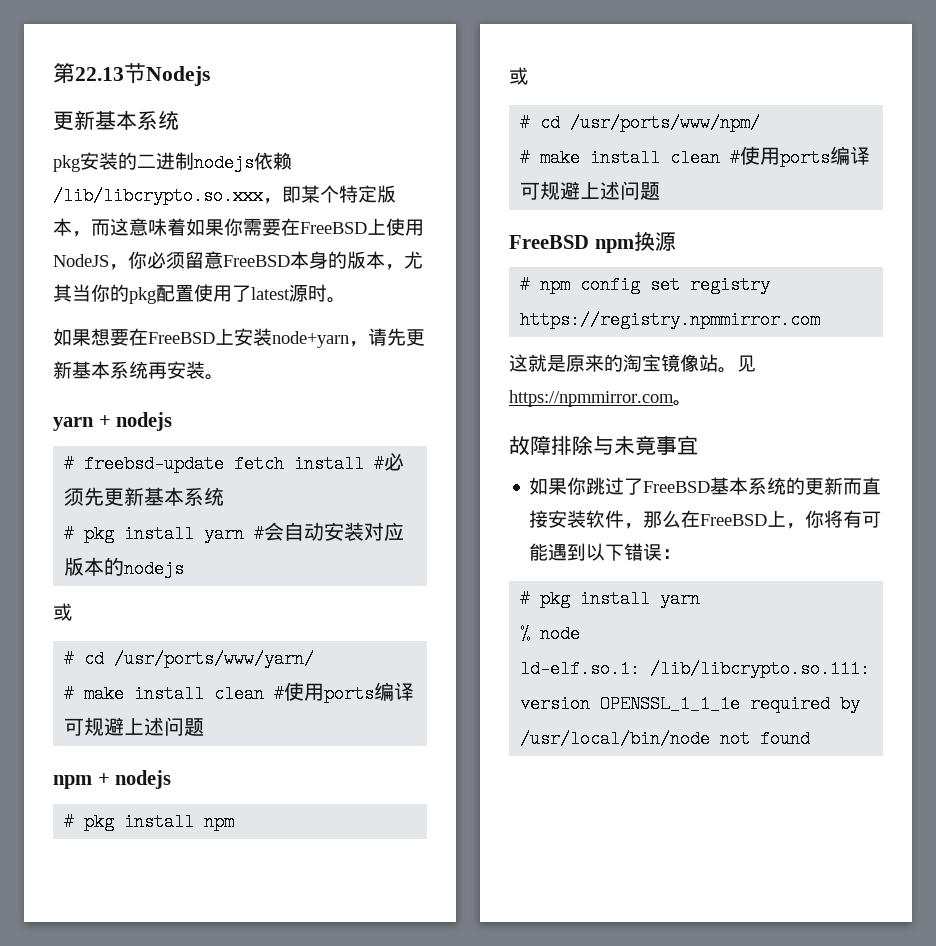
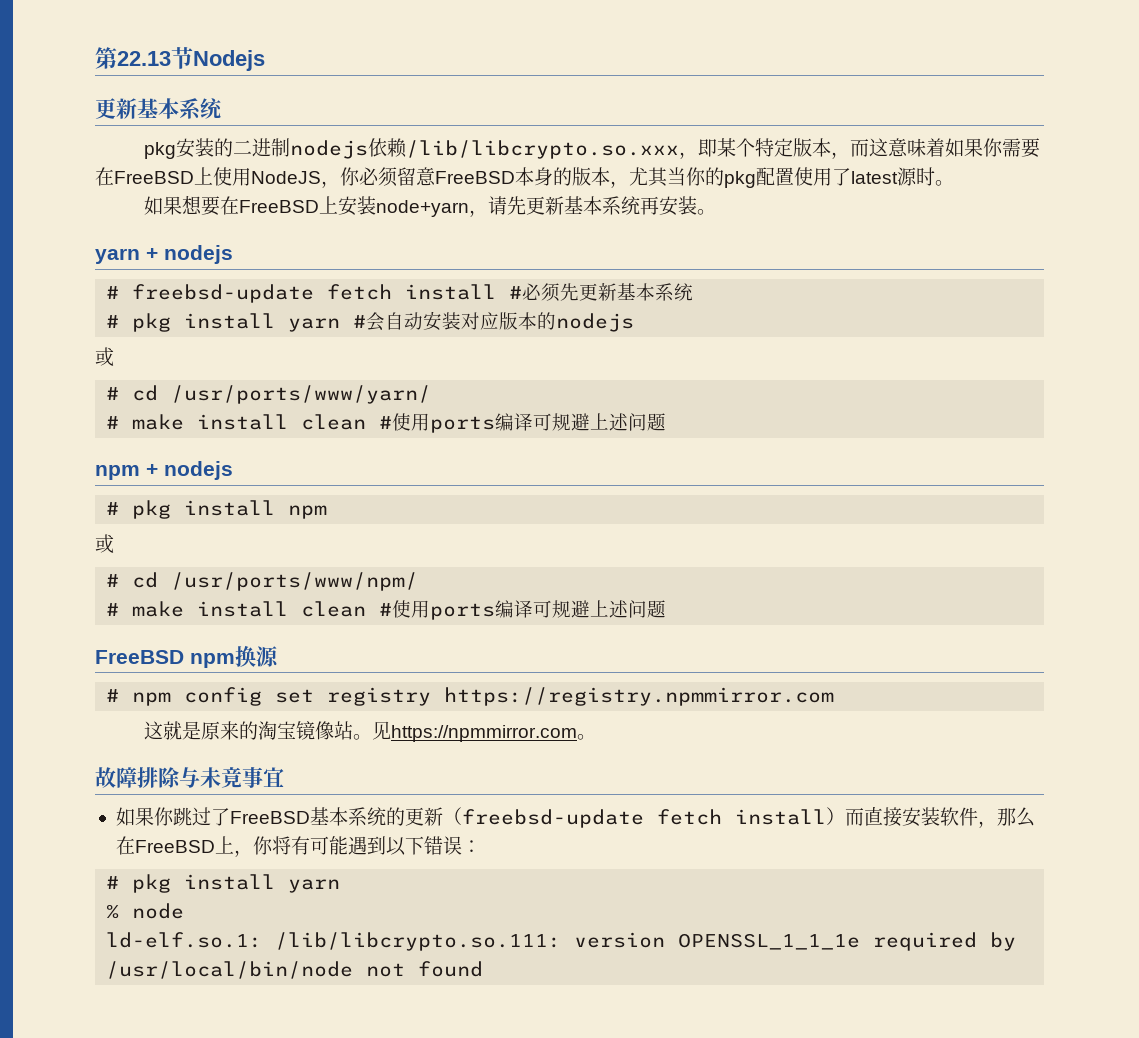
- 如果你跳过了FreeBSD基本系统的更新而直接安装软件，那么在FreeBSD上，你将有可能遇到以下错误：
+ 如果你跳过了FreeBSD基本系统的更新（freebsd-update fetch install）而直接安装软件，那么在FreeBSD上，你将有可能遇到以下错误：

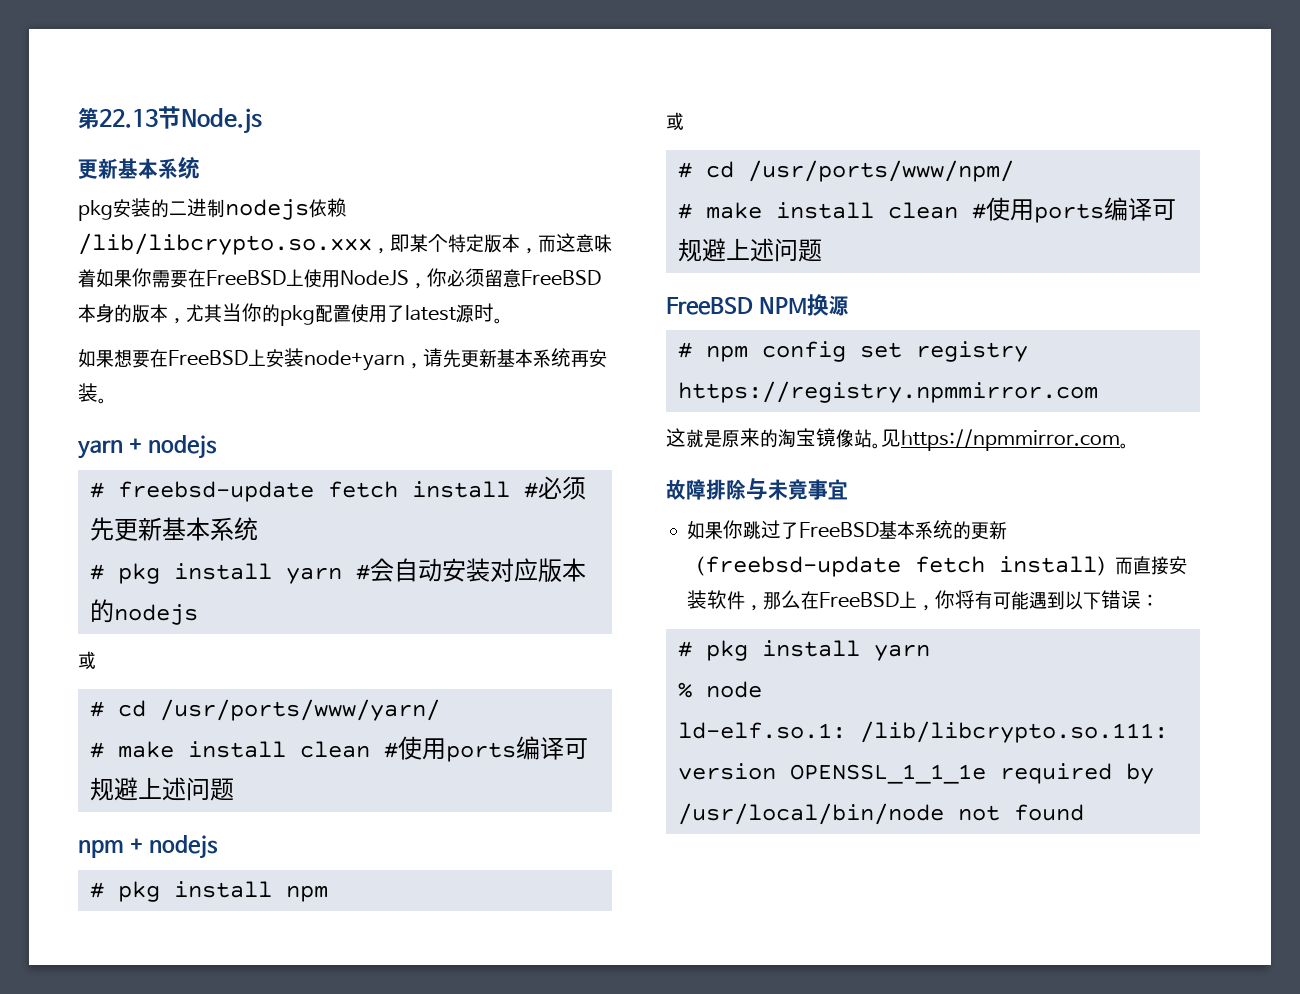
- 第22.13节Nodejs
+ 第22.13节Node.js
- FreeBSD npm换源
+ FreeBSD NPM换源

